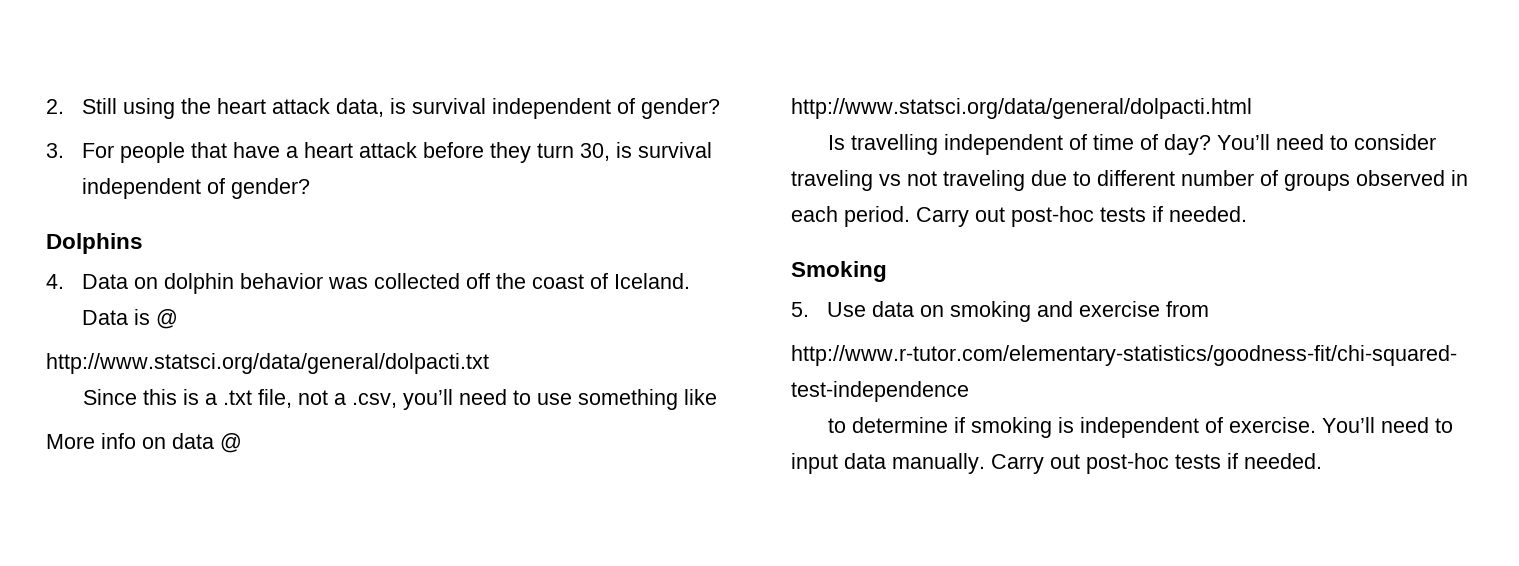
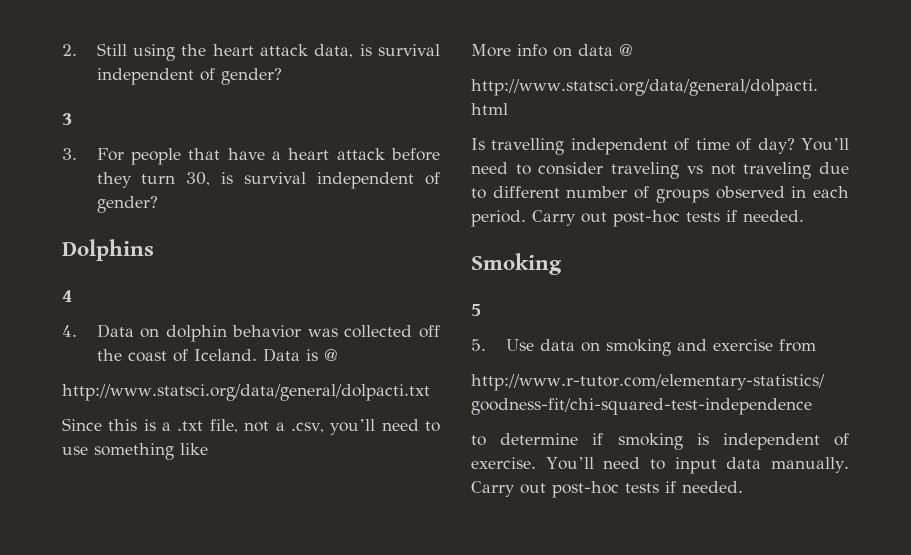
+ 3
+ 4
+ 5

